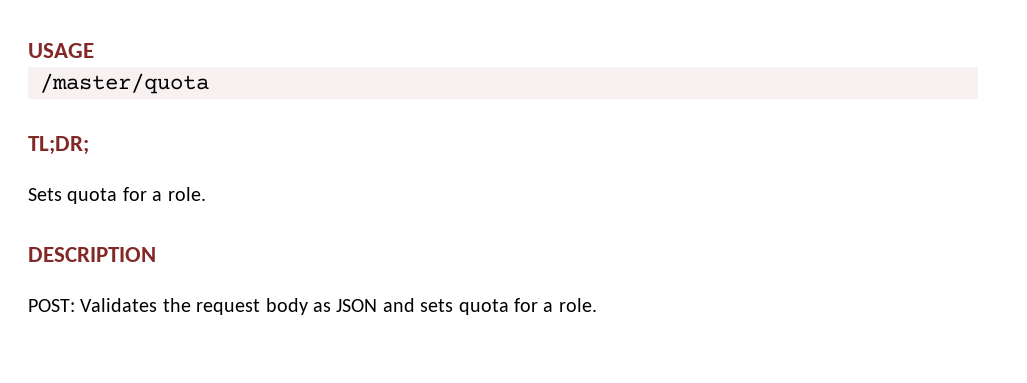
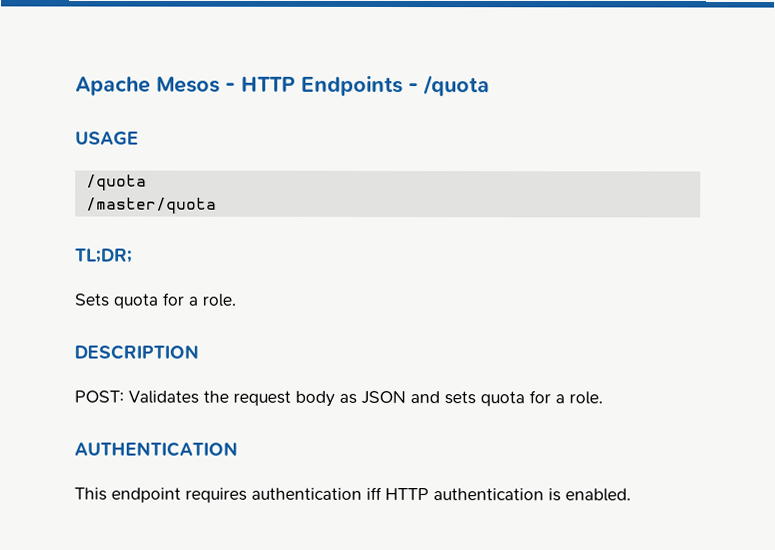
+ Apache Mesos - HTTP Endpoints - /quota
  USAGE
+ /quota
+ AUTHENTICATION
+ This endpoint requires authentication iff HTTP authentication is enabled.

